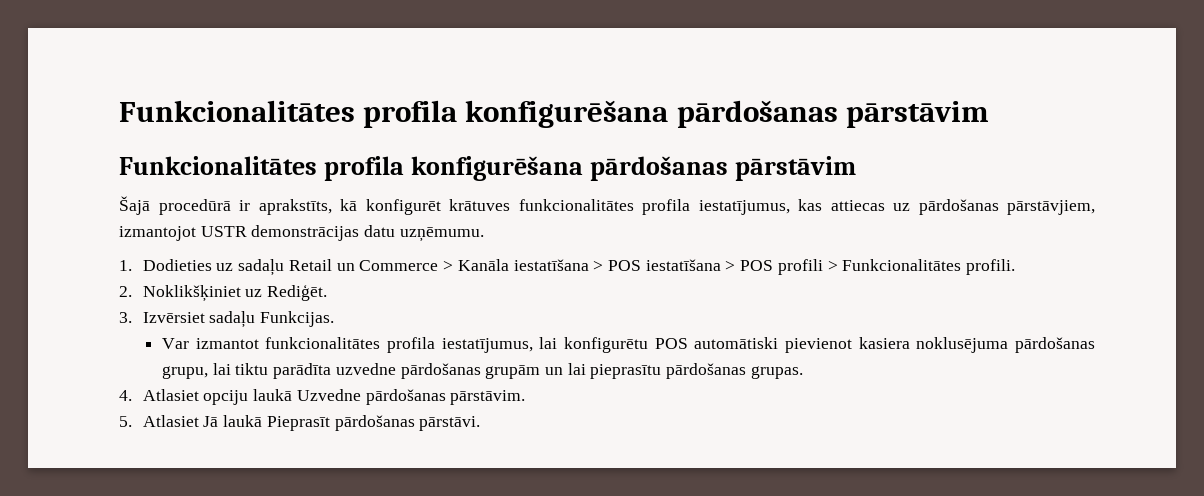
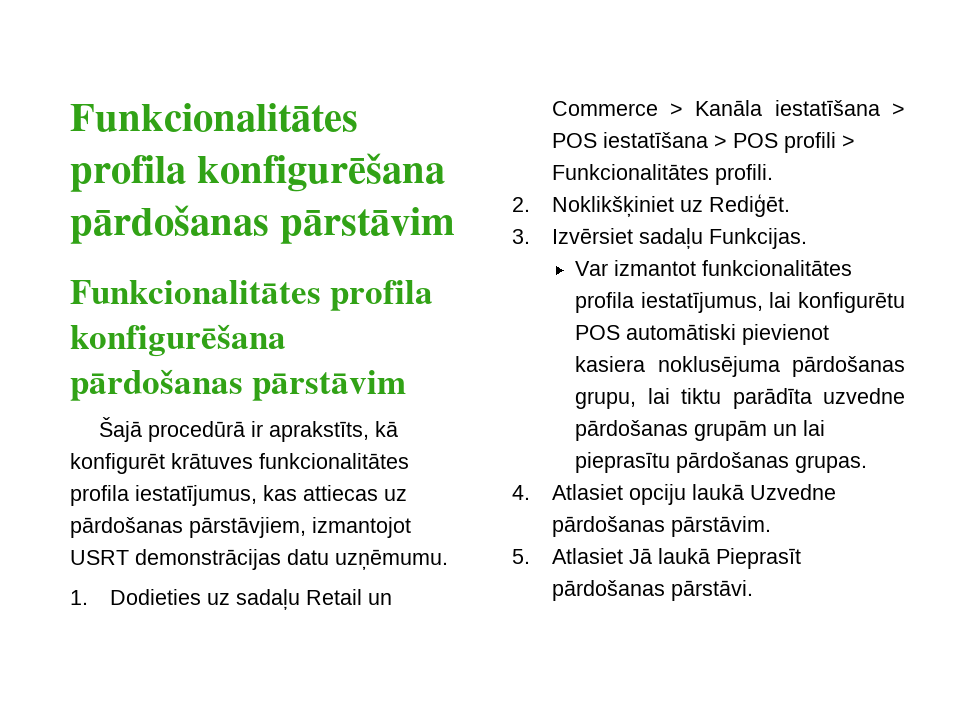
- Šajā procedūrā ir aprakstīts, kā konfigurēt krātuves funkcionalitātes profila iestatījumus, kas attiecas uz pārdošanas pārstāvjiem, izmantojot USTR demonstrācijas datu uzņēmumu.
+ Šajā procedūrā ir aprakstīts, kā konfigurēt krātuves funkcionalitātes profila iestatījumus, kas attiecas uz pārdošanas pārstāvjiem, izmantojot USRT demonstrācijas datu uzņēmumu.

